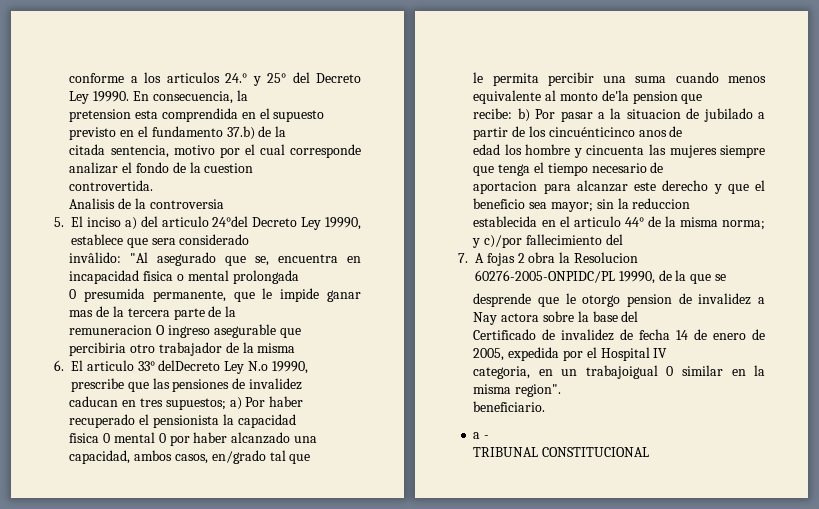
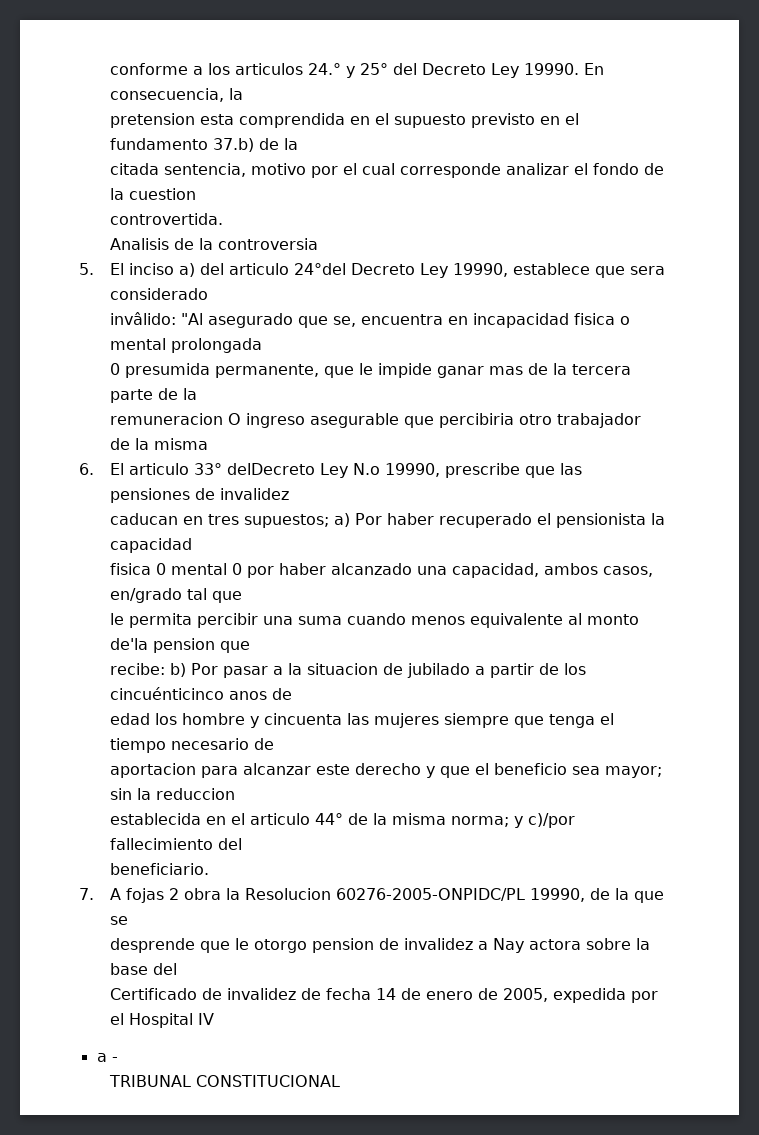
+ beneficiario.
- categoria, en un trabajoigual 0 similar en la misma region".
- beneficiario.

